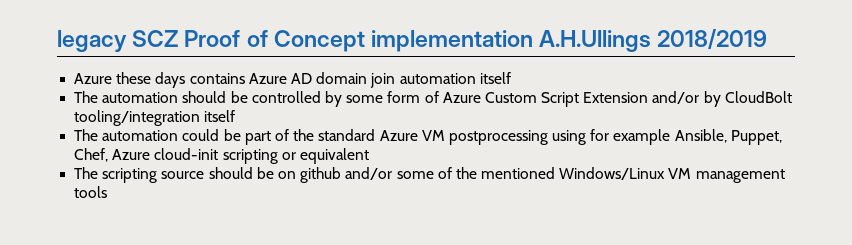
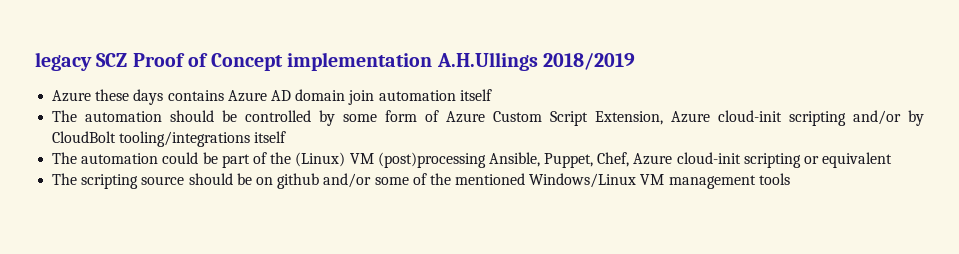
- The automation should be controlled by some form of Azure Custom Script Extension and/or by CloudBolt tooling/integration itself
+ The automation should be controlled by some form of Azure Custom Script Extension, Azure cloud-init scripting and/or by CloudBolt tooling/integrations itself
- The automation could be part of the standard Azure VM postprocessing using for example Ansible, Puppet, Chef, Azure cloud-init scripting or equivalent
+ The automation could be part of the (Linux) VM (post)processing Ansible, Puppet, Chef, Azure cloud-init scripting or equivalent

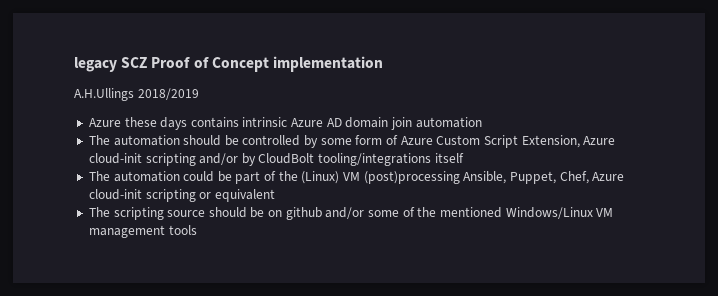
- legacy SCZ Proof of Concept implementation A.H.Ullings 2018/2019
+ legacy SCZ Proof of Concept implementation
+ A.H.Ullings 2018/2019
- Azure these days contains Azure AD domain join automation itself
+ Azure these days contains intrinsic Azure AD domain join automation

